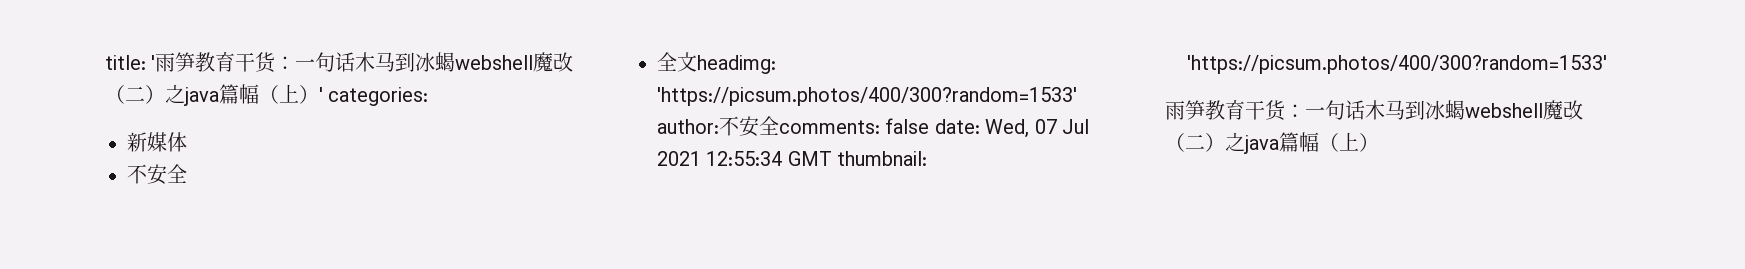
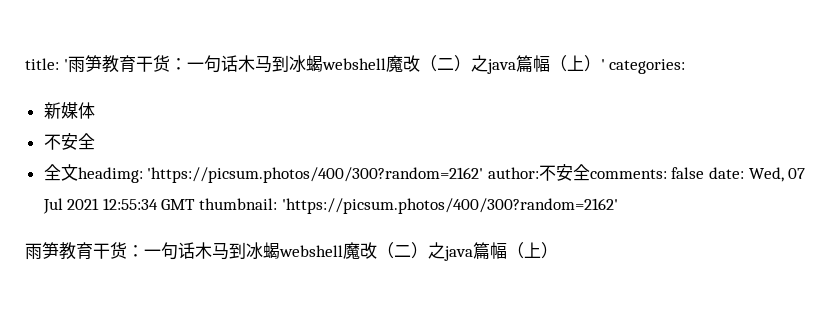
- 全文headimg: 'https://picsum.photos/400/300?random=1533' author:不安全comments: false date: Wed, 07 Jul 2021 12:55:34 GMT thumbnail: 'https://picsum.photos/400/300?random=1533'
+ 全文headimg: 'https://picsum.photos/400/300?random=2162' author:不安全comments: false date: Wed, 07 Jul 2021 12:55:34 GMT thumbnail: 'https://picsum.photos/400/300?random=2162'

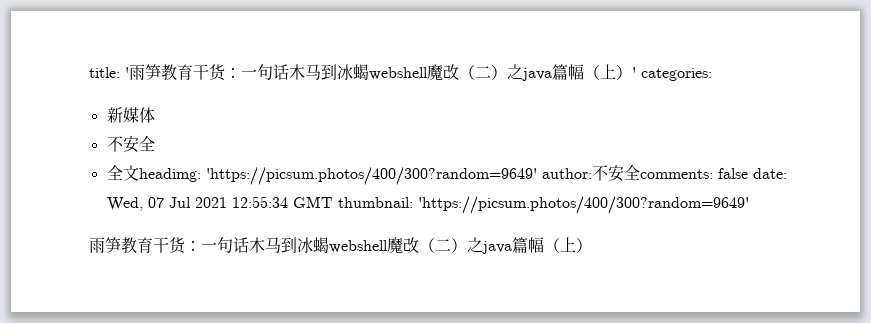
- 全文headimg: 'https://picsum.photos/400/300?random=2162' author:不安全comments: false date: Wed, 07 Jul 2021 12:55:34 GMT thumbnail: 'https://picsum.photos/400/300?random=2162'
+ 全文headimg: 'https://picsum.photos/400/300?random=9649' author:不安全comments: false date: Wed, 07 Jul 2021 12:55:34 GMT thumbnail: 'https://picsum.photos/400/300?random=9649'

